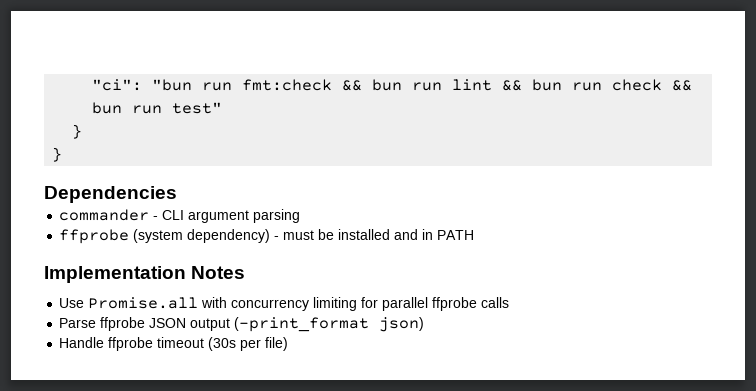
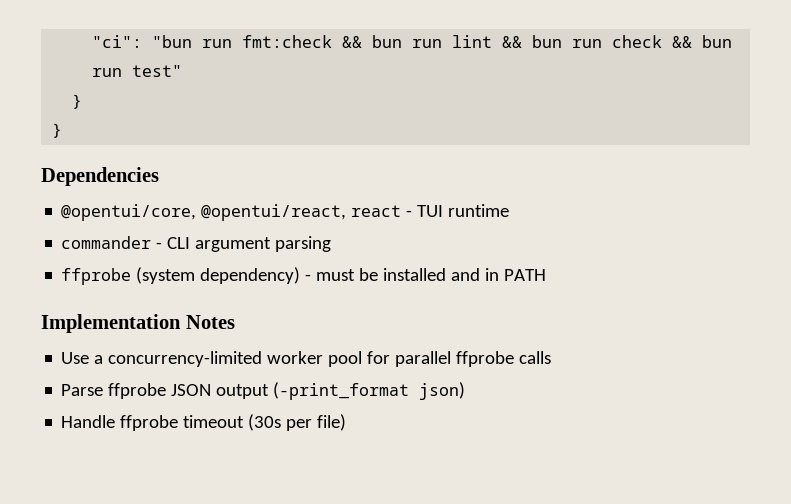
+ @opentui/core, @opentui/react, react - TUI runtime
- Use Promise.all with concurrency limiting for parallel ffprobe calls
+ Use a concurrency-limited worker pool for parallel ffprobe calls

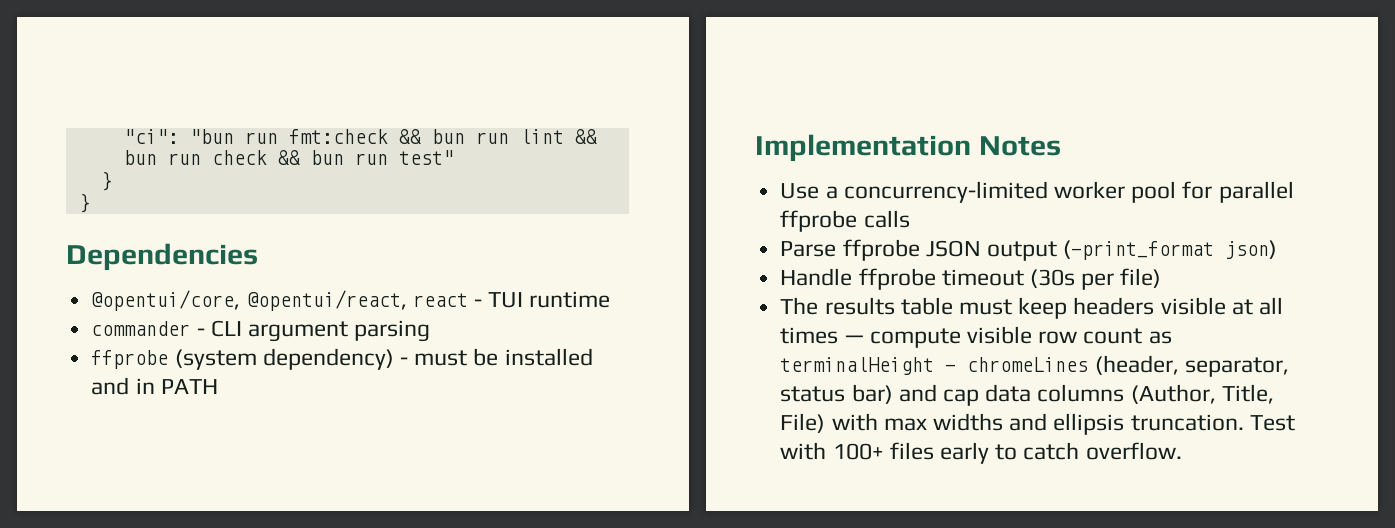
+ The results table must keep headers visible at all times — compute visible row count as terminalHeight - chromeLines (header, separator, status bar) and cap data columns (Author, Title, File) with max widths and ellipsis truncation. Test with 100+ files early to catch overflow.

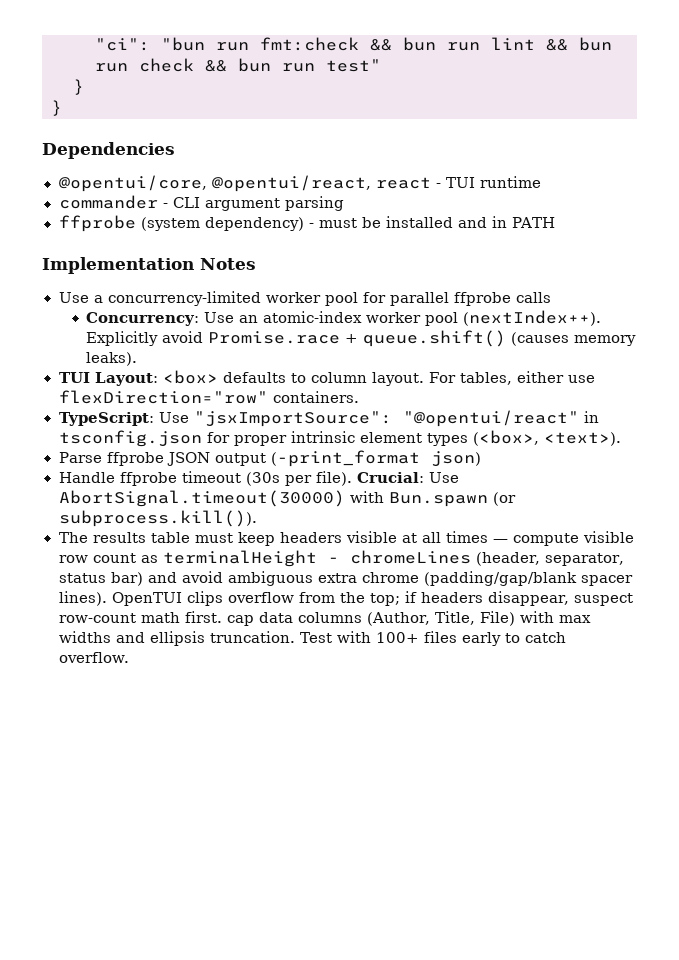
+ Concurrency: Use an atomic-index worker pool (nextIndex++). Explicitly avoid Promise.race + queue.shift() (causes memory leaks).
+ TUI Layout: <box> defaults to column layout. For tables, either use flexDirection="row" containers.
+ TypeScript: Use "jsxImportSource": "@opentui/react" in tsconfig.json for proper intrinsic element types (<box>, <text>).
- Handle ffprobe timeout (30s per file)
+ Handle ffprobe timeout (30s per file). Crucial: Use AbortSignal.timeout(30000) with Bun.spawn (or subprocess.kill()).
- The results table must keep headers visible at all times — compute visible row count as terminalHeight - chromeLines (header, separator, status bar) and cap data columns (Author, Title, File) with max widths and ellipsis truncation.
+ The results table must keep headers visible at all times — compute visible row count as terminalHeight - chromeLines (header, separator, status bar) and avoid ambiguous extra chrome (padding/gap/blank spacer lines). OpenTUI clips overflow from the top; if headers disappear, suspect row-count math first. cap data columns (Author, Title, File) with max widths and ellipsis truncation.

